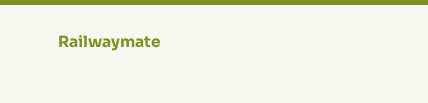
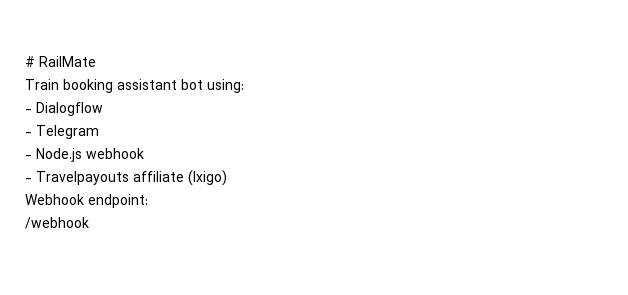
- Railwaymate
+ # RailMate
+ Train booking assistant bot using:
+ - Dialogflow
+ - Telegram
+ - Node.js webhook
+ - Travelpayouts affiliate (Ixigo)
+ Webhook endpoint:
+ /webhook

